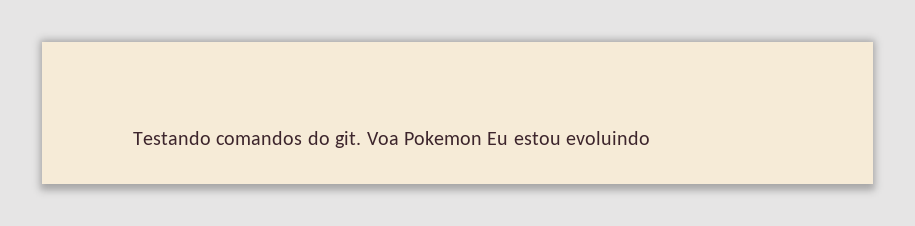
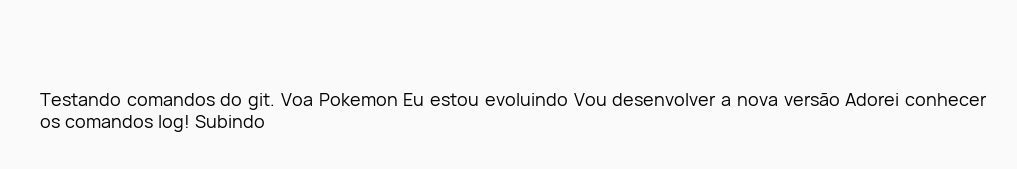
- Voa Pokemon Eu estou evoluindo
+ Voa Pokemon Eu estou evoluindo Vou desenvolver a nova versão Adorei conhecer os comandos log! Subindo

